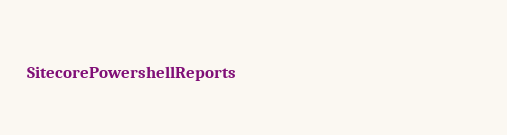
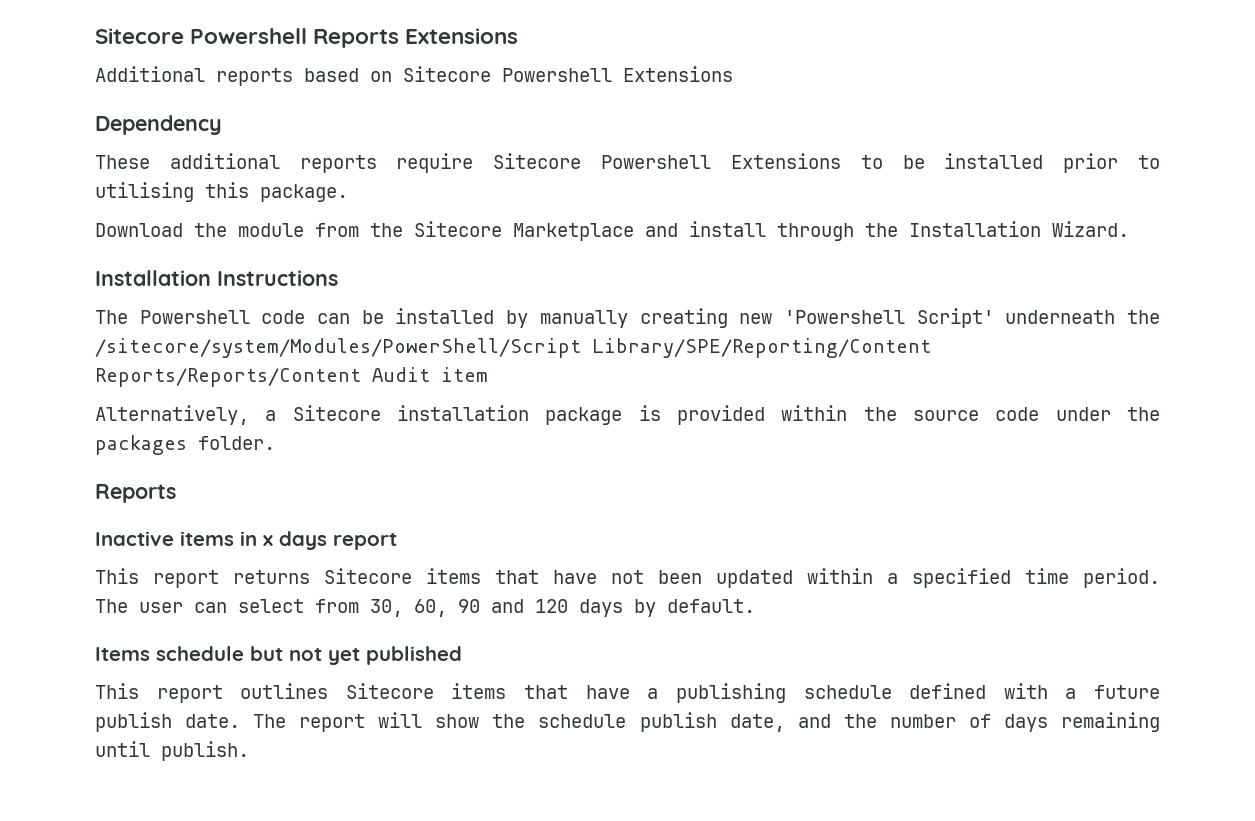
- SitecorePowershellReports
+ Sitecore Powershell Reports Extensions
+ Additional reports based on Sitecore Powershell Extensions
+ Dependency
+ These additional reports require Sitecore Powershell Extensions to be installed prior to utilising this package.
+ Download the module from the Sitecore Marketplace and install through the Installation Wizard.
+ Installation Instructions
+ The Powershell code can be installed by manually creating new 'Powershell Script' underneath the /sitecore/system/Modules/PowerShell/Script Library/SPE/Reporting/Content Reports/Reports/Content Audit item
+ Alternatively, a Sitecore installation package is provided within the source code under the packages folder.
+ Reports
+ Inactive items in x days report
+ This report returns Sitecore items that have not been updated within a specified time period. The user can select from 30, 60, 90 and 120 days by default.
+ Items schedule but not yet published
+ This report outlines Sitecore items that have a publishing schedule defined with a future publish date. The report will show the schedule publish date, and the number of days remaining until publish.

